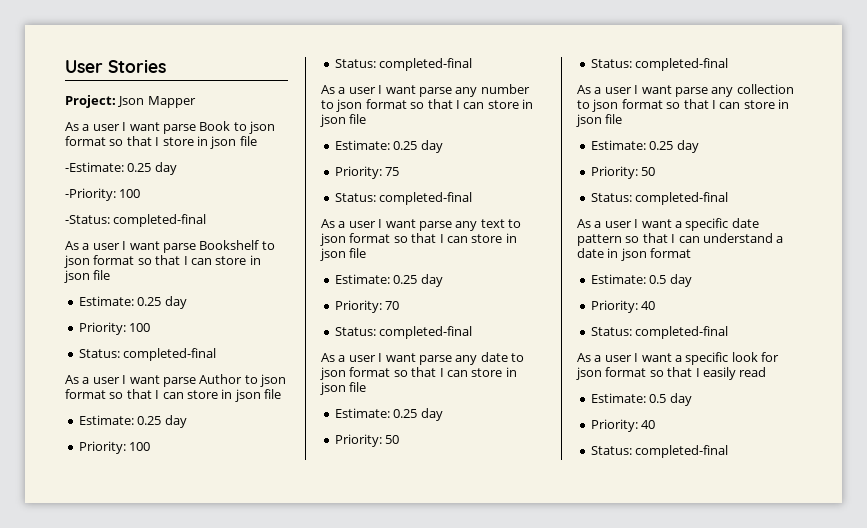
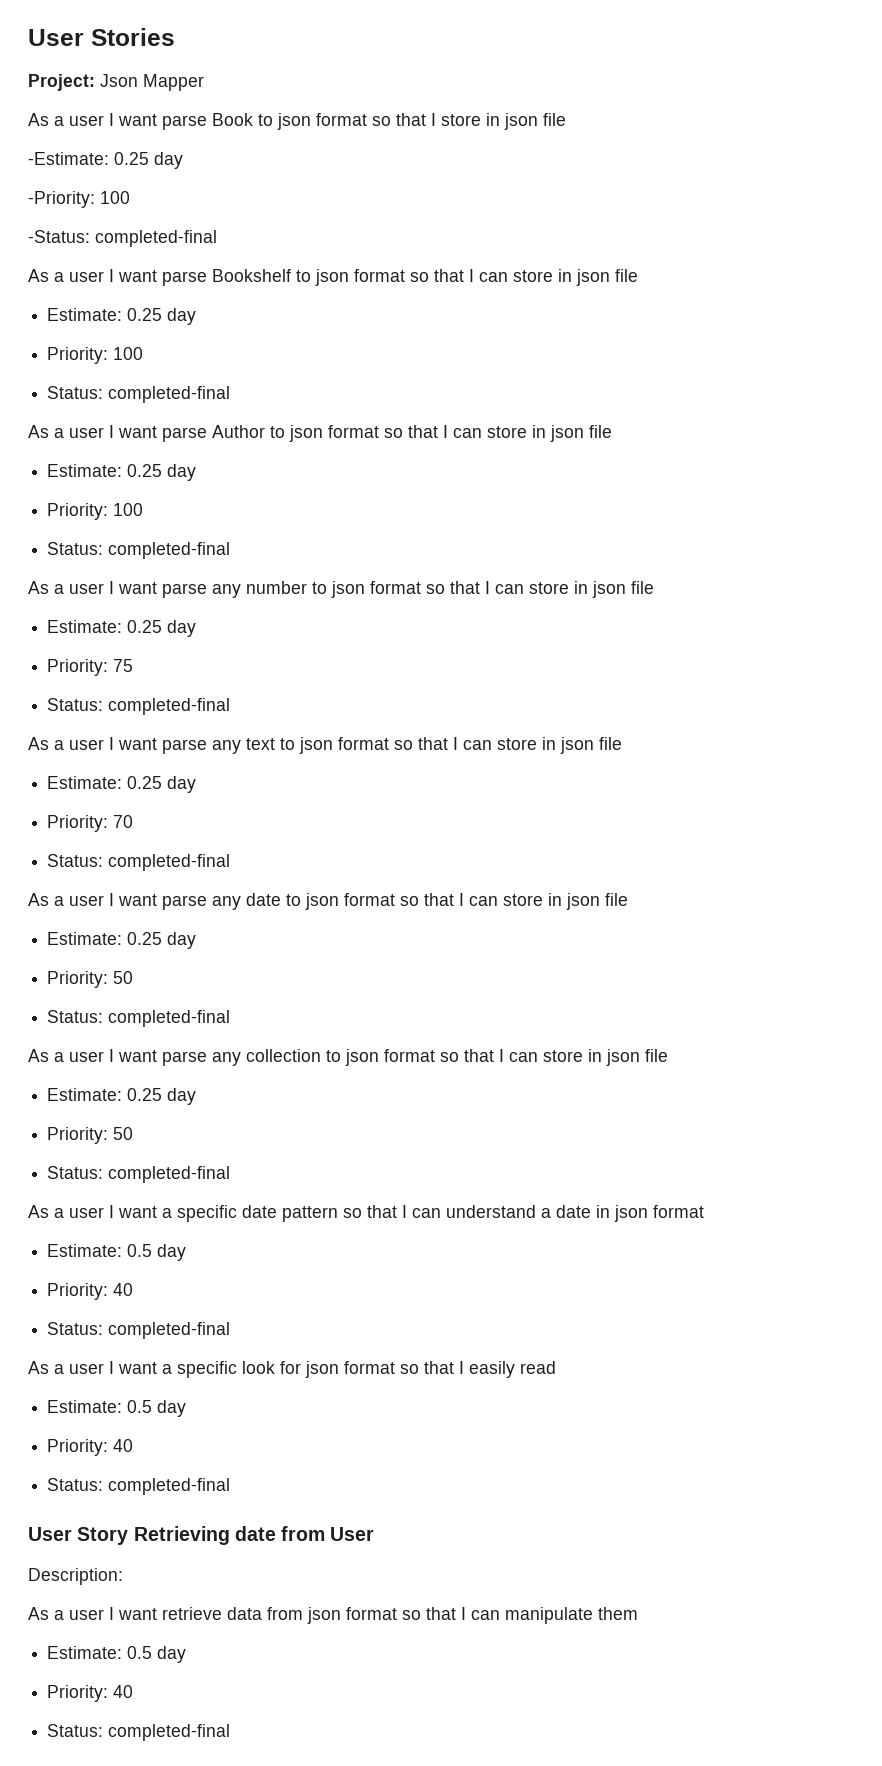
+ User Story Retrieving date from User
+ Description:
+ As a user I want retrieve data from json format so that I can manipulate them
+ Estimate: 0.5 day
+ Priority: 40
+ Status: completed-final

